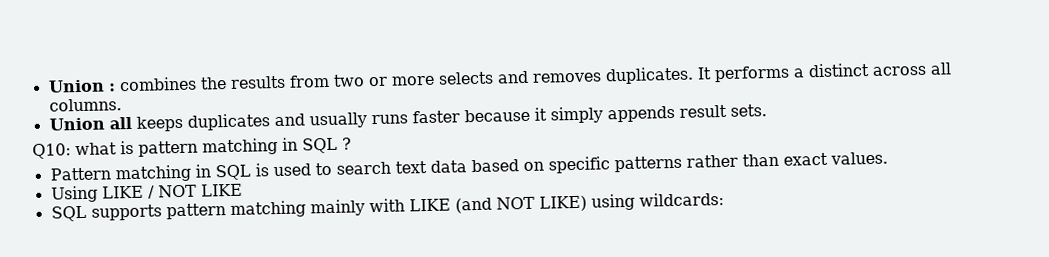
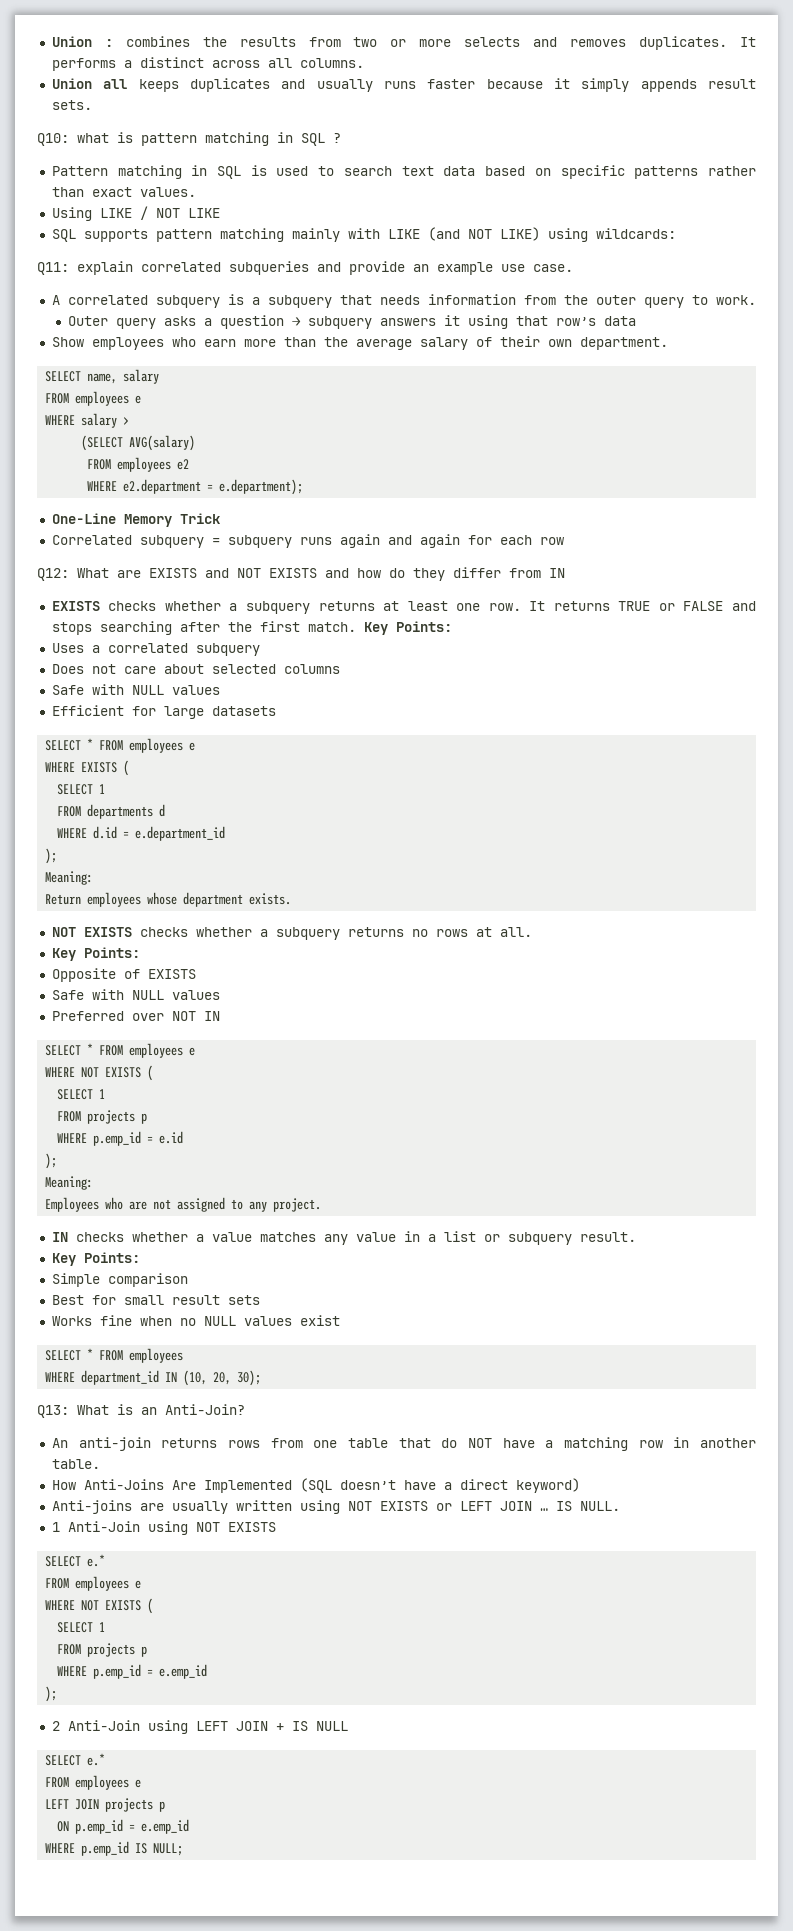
+ Q11: explain correlated subqueries and provide an example use case.
+ A correlated subquery is a subquery that needs information from the outer query to work.
+ Outer query asks a question → subquery answers it using that row’s data
+ Show employees who earn more than the average salary of their own department.
+ SELECT name, salary
+ FROM employees e
+ WHERE salary >
+ (SELECT AVG(salary)
+ FROM employees e2
+ WHERE e2.department = e.department);
+ One-Line Memory Trick
+ Correlated subquery = subquery runs again and again for each row
+ Q12: What are EXISTS and NOT EXISTS and how do they differ from IN
+ EXISTS checks whether a subquery returns at least one row. It returns TRUE or FALSE and stops searching after the first match. Key Points:
+ Uses a correlated subquery
+ Does not care about selected columns
+ Safe with NULL values
+ Efficient for large datasets
+ SELECT * FROM employees e
+ WHERE EXISTS (
+ SELECT 1
+ FROM departments d
+ WHERE d.id = e.department_id
+ );
+ Meaning:
+ Return employees whose department exists.
+ NOT EXISTS checks whether a subquery returns no rows at all.
+ Key Points:
+ Opposite of EXISTS
+ Safe with NULL values
+ Preferred over NOT IN
+ SELECT * FROM employees e
+ WHERE NOT EXISTS (
+ SELECT 1
+ FROM projects p
+ WHERE p.emp_id = e.id
+ );
+ Meaning:
+ Employees who are not assigned to any project.
+ IN checks whether a value matches any value in a list or subquery result.
+ Key Points:
+ Simple comparison
+ Best for small result sets
+ Works fine when no NULL values exist
+ SELECT * FROM employees
+ WHERE department_id IN (10, 20, 30);
+ Q13: What is an Anti-Join?
+ An anti-join returns rows from one table that do NOT have a matching row in another table.
+ How Anti-Joins Are Implemented (SQL doesn’t have a direct keyword)
+ Anti-joins are usually written using NOT EXISTS or LEFT JOIN … IS NULL.
+ 1 Anti-Join using NOT EXISTS
+ SELECT e.*
+ FROM employees e
+ WHERE NOT EXISTS (
+ SELECT 1
+ FROM projects p
+ WHERE p.emp_id = e.emp_id
+ );
+ 2 Anti-Join using LEFT JOIN + IS NULL
+ SELECT e.*
+ FROM employees e
+ LEFT JOIN projects p
+ ON p.emp_id = e.emp_id
+ WHERE p.emp_id IS NULL;

